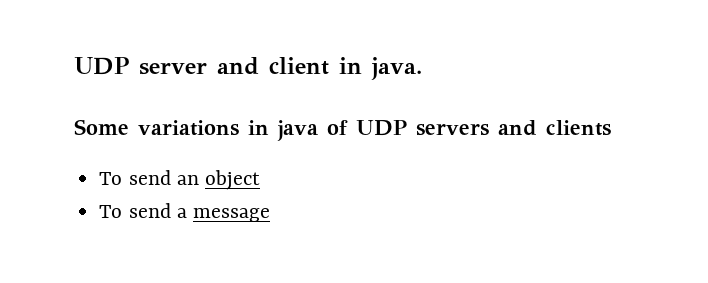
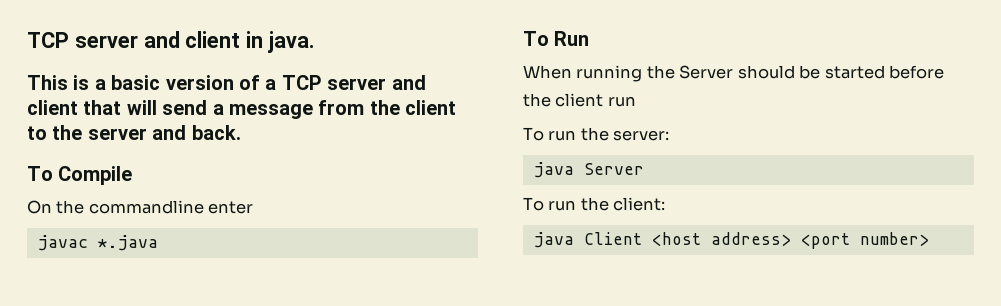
- UDP server and client in java.
+ TCP server and client in java.
- Some variations in java of UDP servers and clients
- To send an object
- To send a message
+ This is a basic version of a TCP server and client that will send a message from the client to the server and back.
+ To Compile
+ On the commandline enter
+ javac *.java
+ To Run
+ When running the Server should be started before the client run
+ To run the server:
+ java Server
+ To run the client:
+ java Client <host address> <port number>

